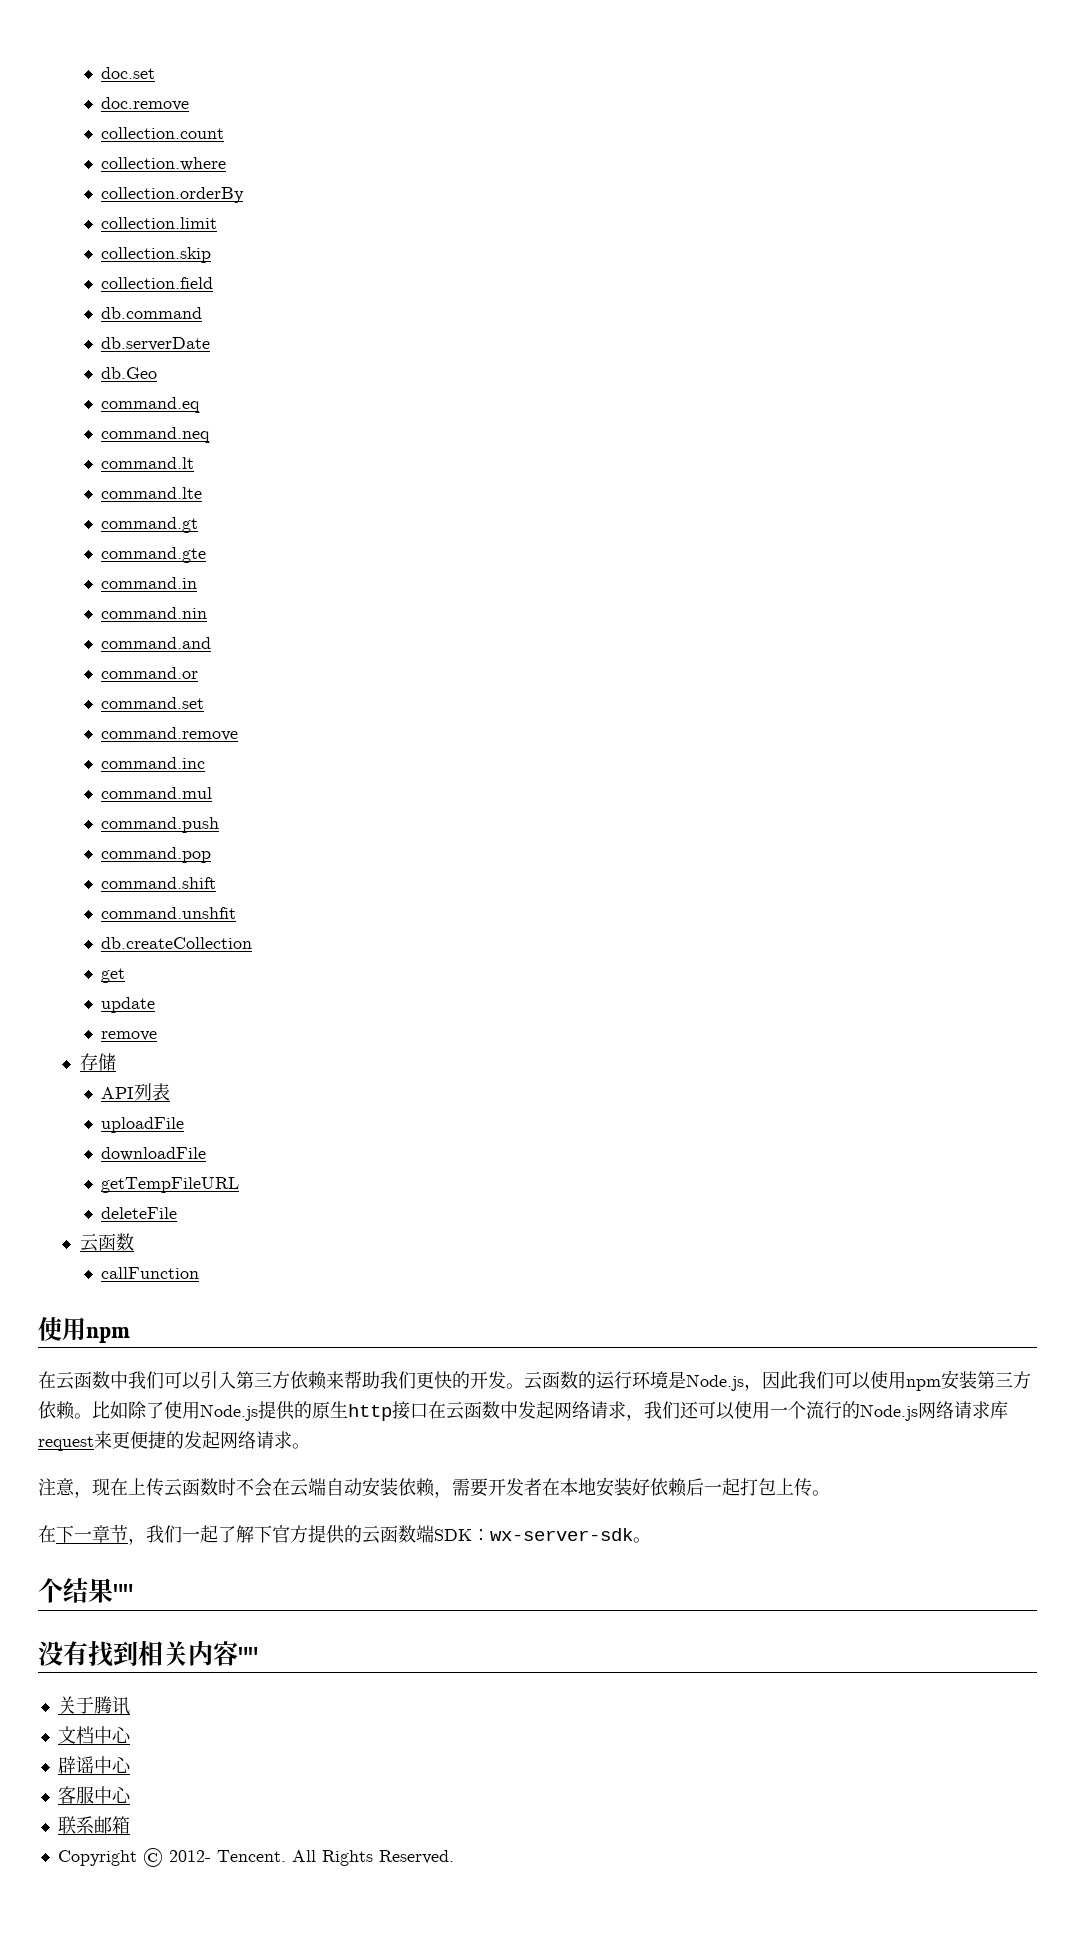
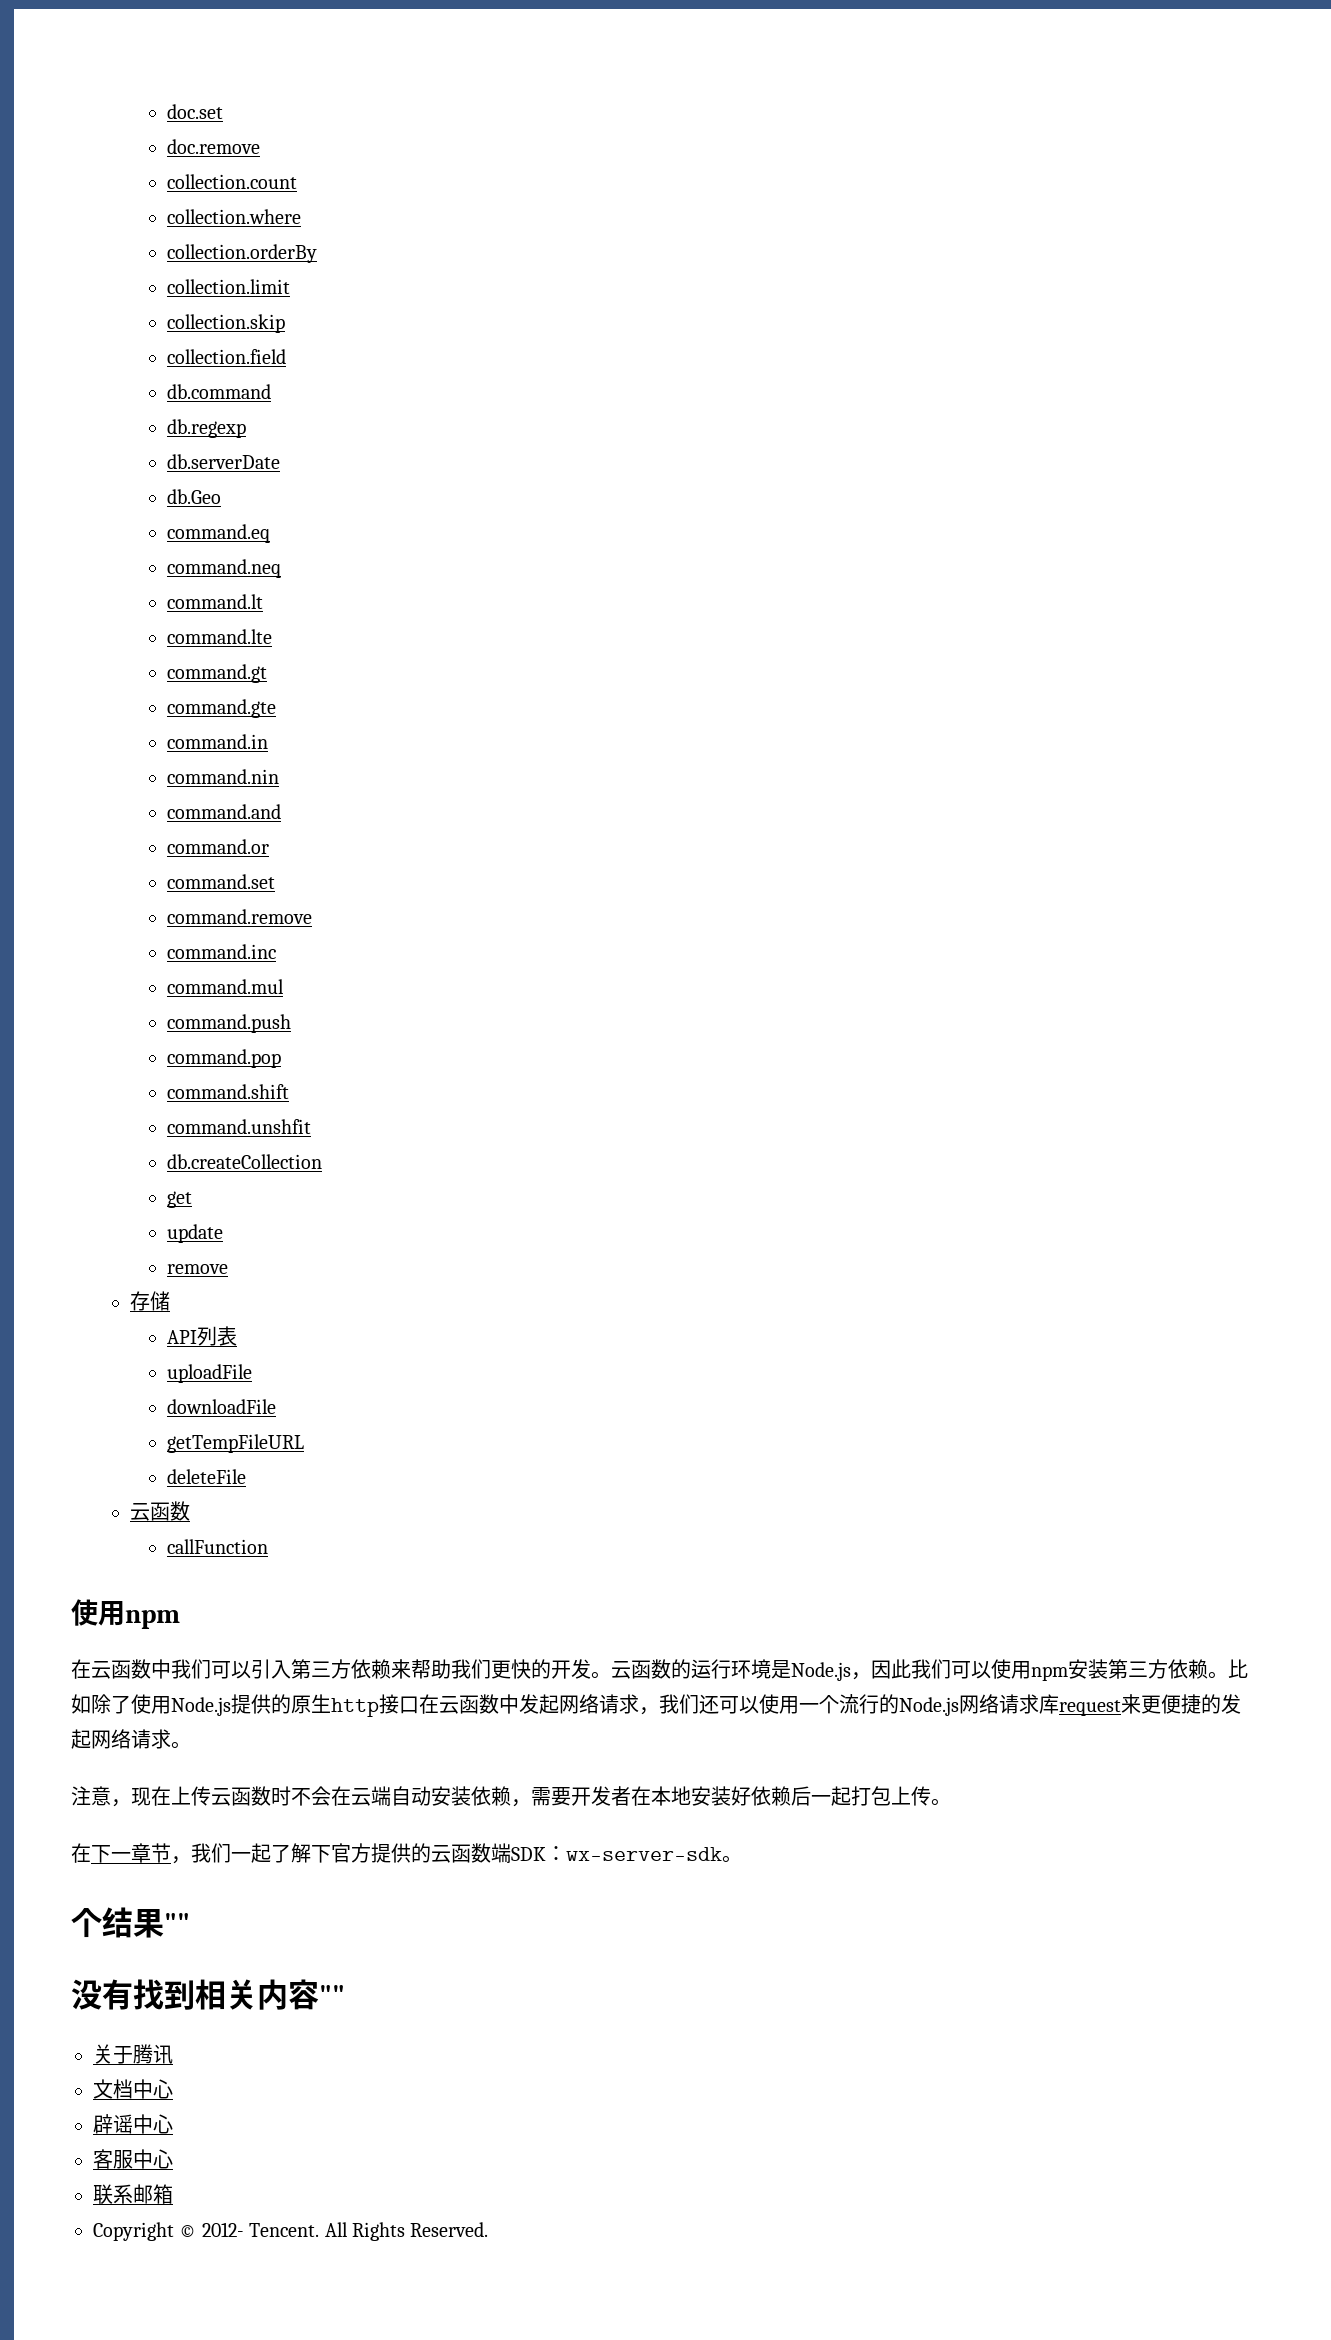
+ db.regexp

